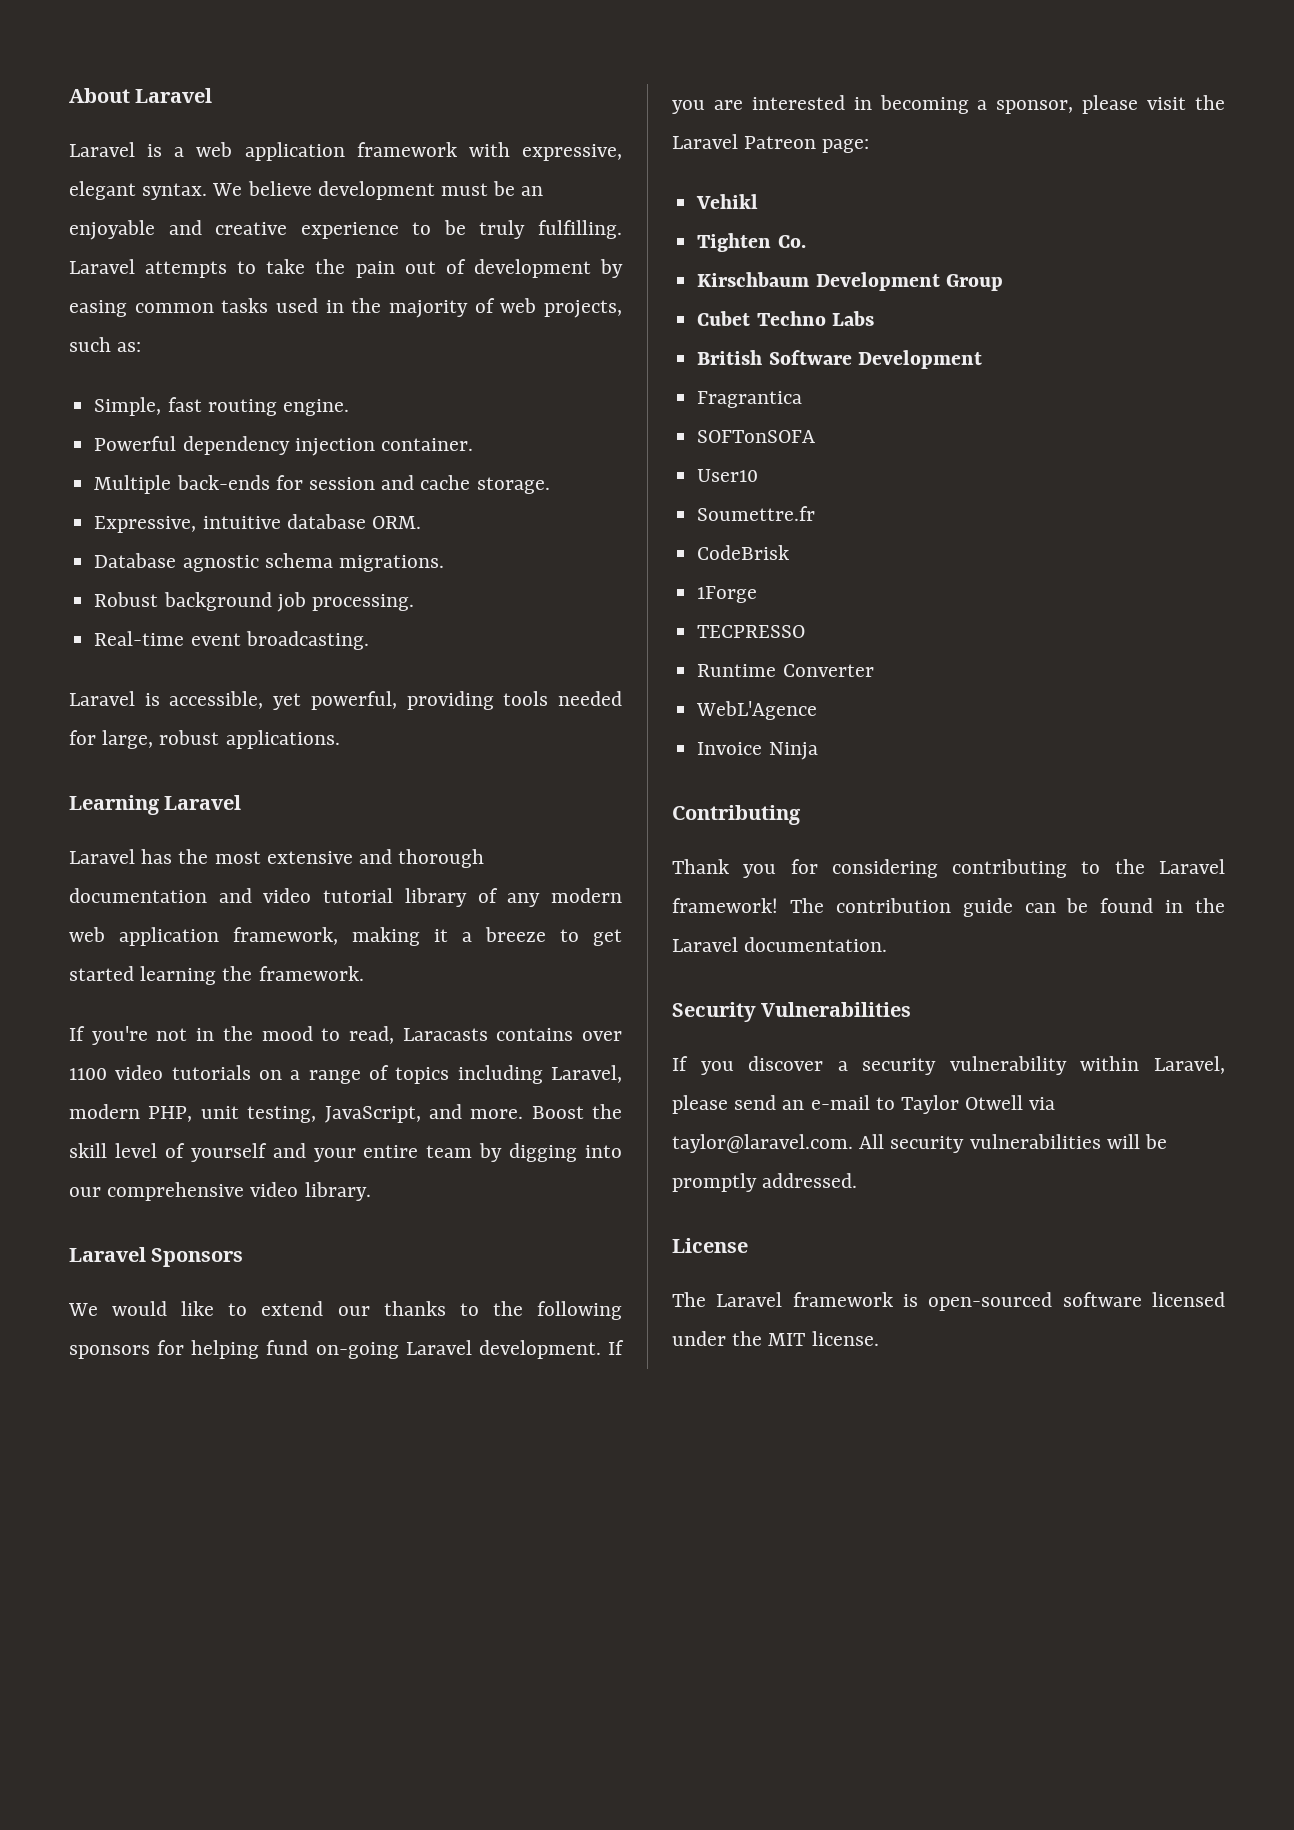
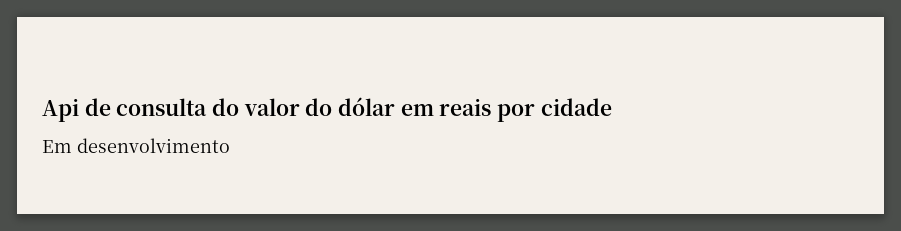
- About Laravel
- Laravel is a web application framework with expressive, elegant syntax. We believe development must be an enjoyable and creative experience to be truly fulfilling. Laravel attempts to take the pain out of development by easing common tasks used in the majority of web projects, such as:
- Simple, fast routing engine.
- Powerful dependency injection container.
- Multiple back-ends for session and cache storage.
- Expressive, intuitive database ORM.
- Database agnostic schema migrations.
- Robust background job processing.
- Real-time event broadcasting.
- Laravel is accessible, yet powerful, providing tools needed for large, robust applications.
- Learning Laravel
- Laravel has the most extensive and thorough documentation and video tutorial library of any modern web application framework, making it a breeze to get started learning the framework.
- If you're not in the mood to read, Laracasts contains over 1100 video tutorials on a range of topics including Laravel, modern PHP, unit testing, JavaScript, and more. Boost the skill level of yourself and your entire team by digging into our comprehensive video library.
- Laravel Sponsors
- We would like to extend our thanks to the following sponsors for helping fund on-going Laravel development. If you are interested in becoming a sponsor, please visit the Laravel Patreon page:
- Vehikl
- Tighten Co.
- Kirschbaum Development Group
- Cubet Techno Labs
- British Software Development
- Fragrantica
- SOFTonSOFA
- User10
- Soumettre.fr
- CodeBrisk
- 1Forge
- TECPRESSO
- Runtime Converter
- WebL'Agence
- Invoice Ninja
- Contributing
- Thank you for considering contributing to the Laravel framework! The contribution guide can be found in the Laravel documentation.
- Security Vulnerabilities
- If you discover a security vulnerability within Laravel, please send an e-mail to Taylor Otwell via taylor@laravel.com. All security vulnerabilities will be promptly addressed.
- License
- The Laravel framework is open-sourced software licensed under the MIT license.
+ Api de consulta do valor do dólar em reais por cidade
+ Em desenvolvimento

